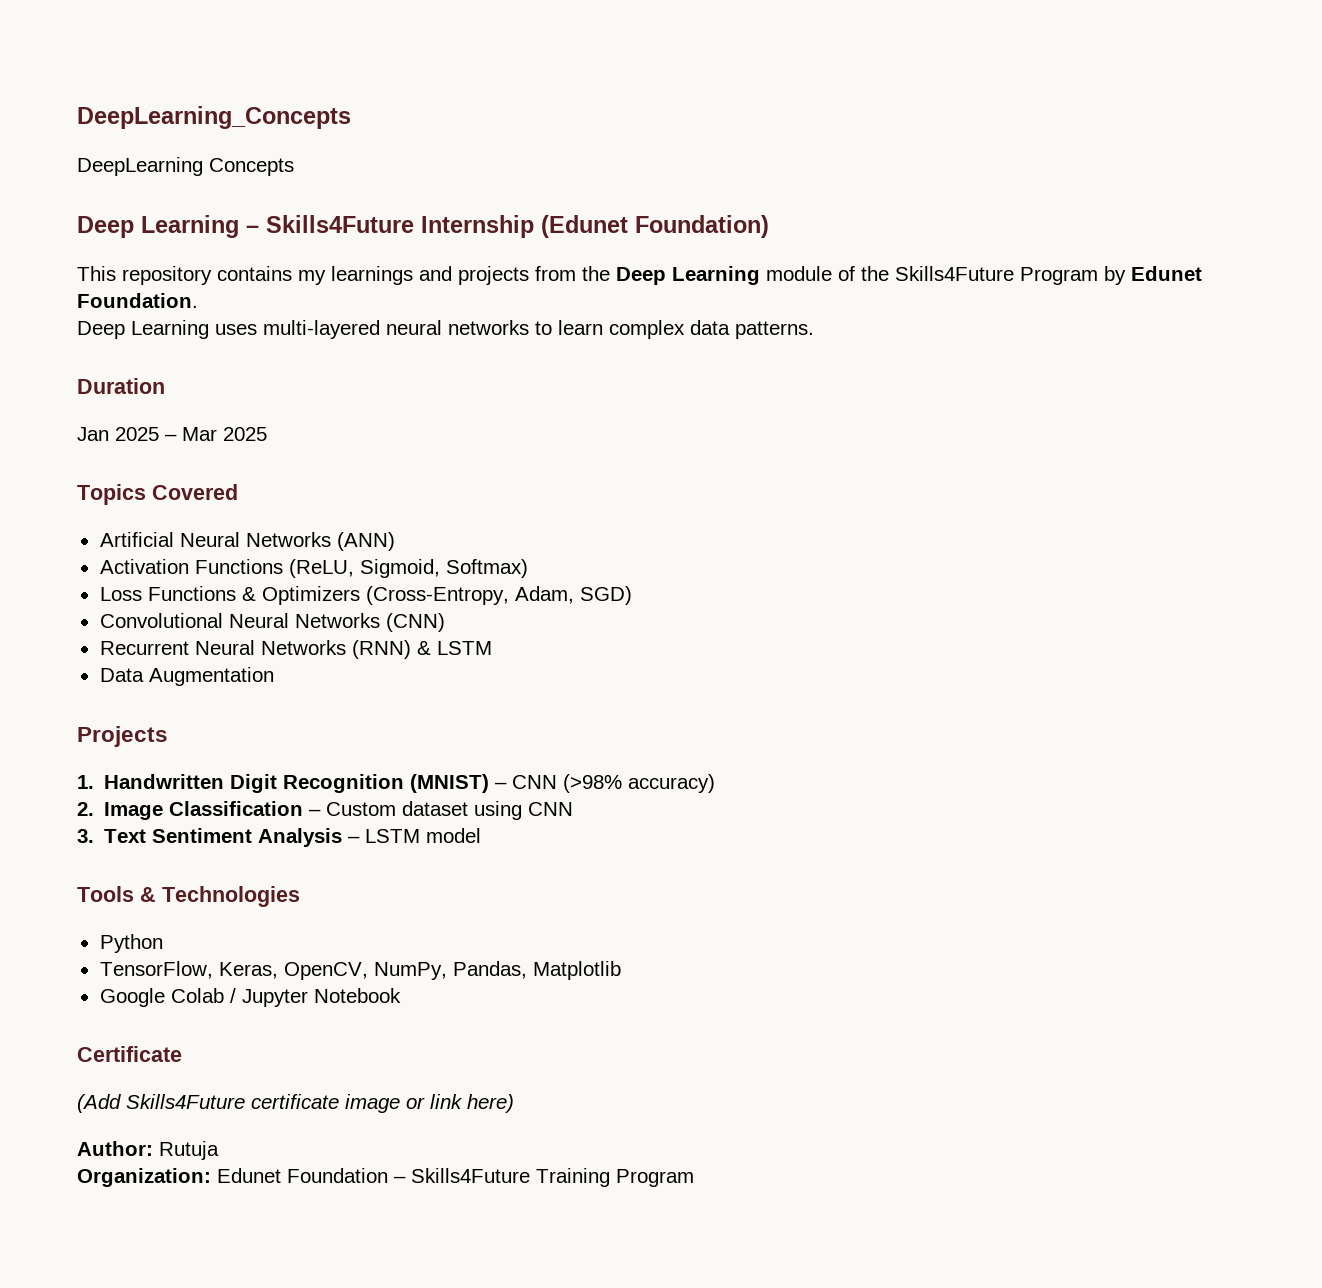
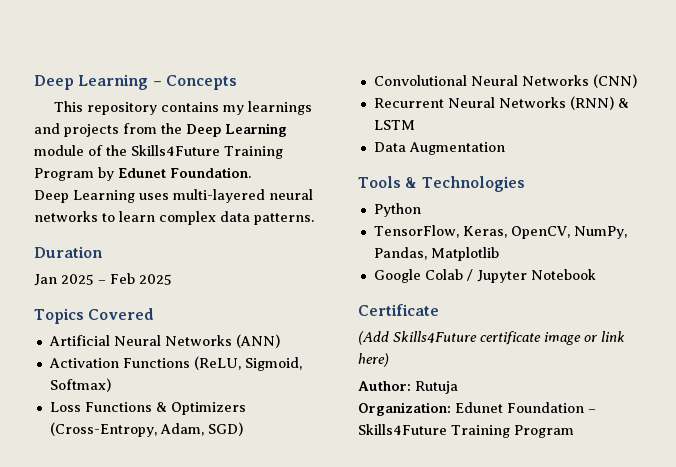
- DeepLearning_Concepts
- DeepLearning Concepts
- Deep Learning – Skills4Future Internship (Edunet Foundation)
+ Deep Learning – Concepts
- This repository contains my learnings and projects from the Deep Learning module of the Skills4Future Program by Edunet Foundation.
+ This repository contains my learnings and projects from the Deep Learning module of the Skills4Future Training Program by Edunet Foundation.
- Jan 2025 – Mar 2025
+ Jan 2025 – Feb 2025
- Projects
- 1. Handwritten Digit Recognition (MNIST) – CNN (>98% accuracy)
- 2. Image Classification – Custom dataset using CNN
- 3. Text Sentiment Analysis – LSTM model

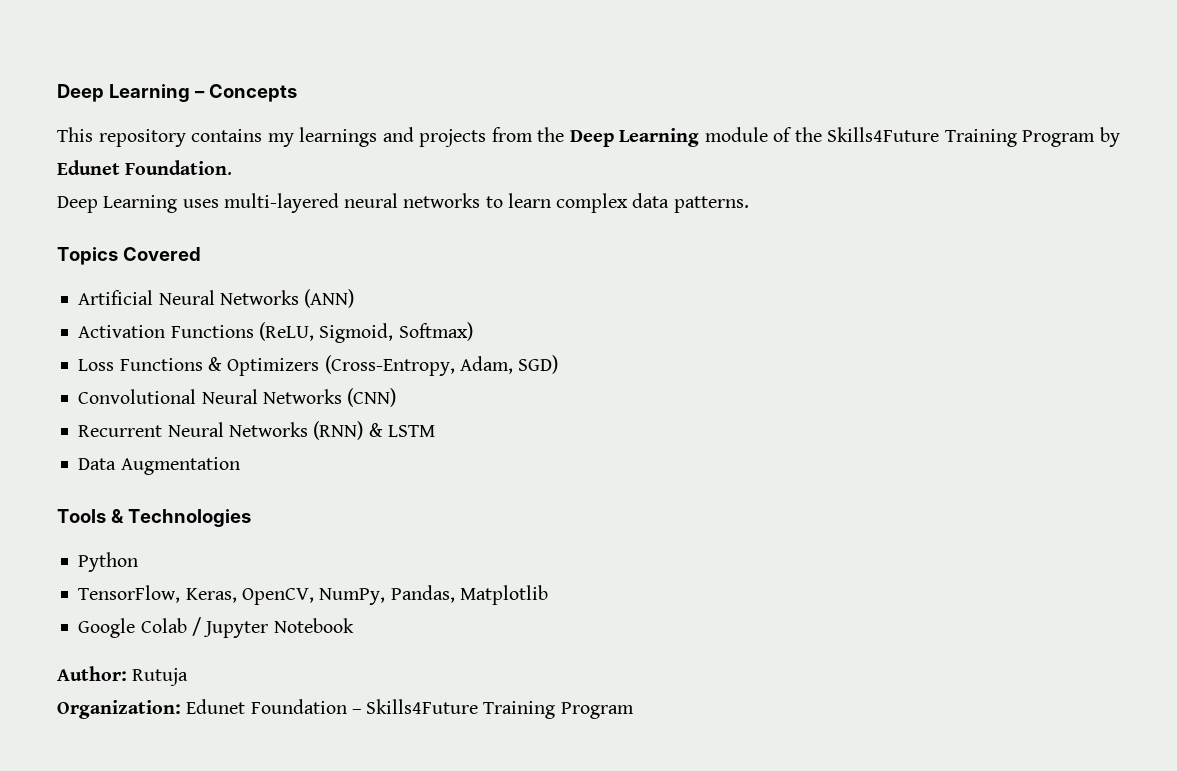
- Duration
- Jan 2025 – Feb 2025
- Certificate
- (Add Skills4Future certificate image or link here)

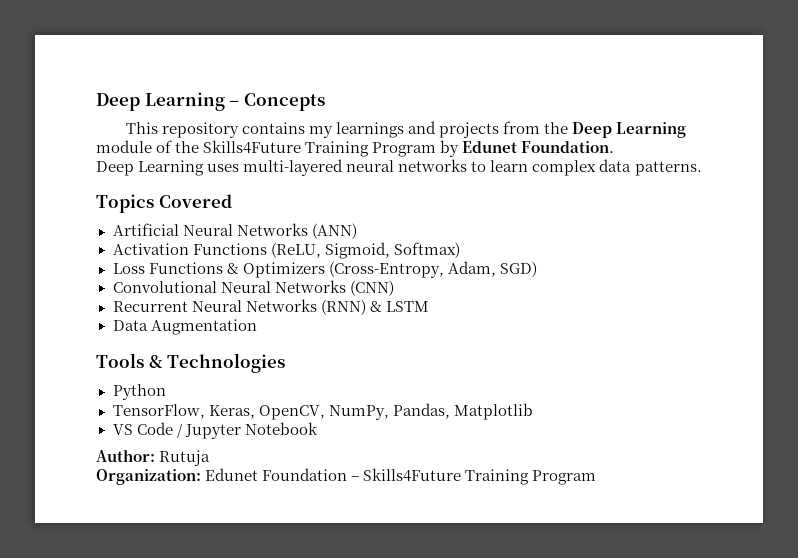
- Google Colab / Jupyter Notebook
+ VS Code / Jupyter Notebook

